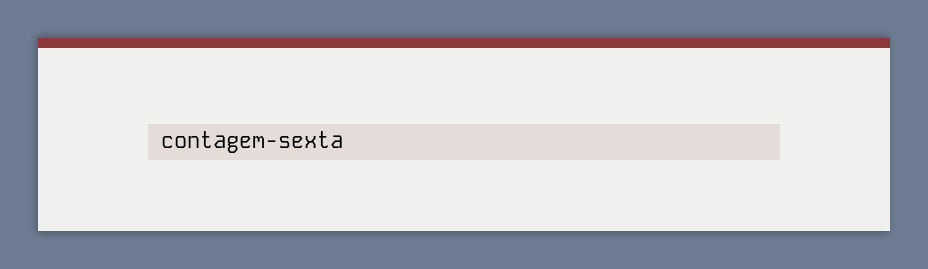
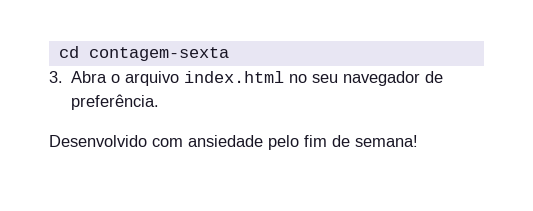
- contagem-sexta
+ cd contagem-sexta
+ 3. Abra o arquivo index.html no seu navegador de preferência.
+ Desenvolvido com ansiedade pelo fim de semana!

